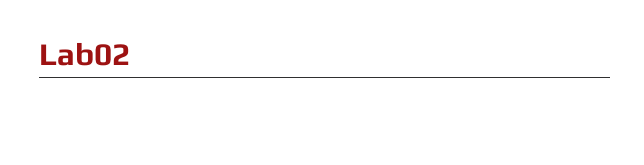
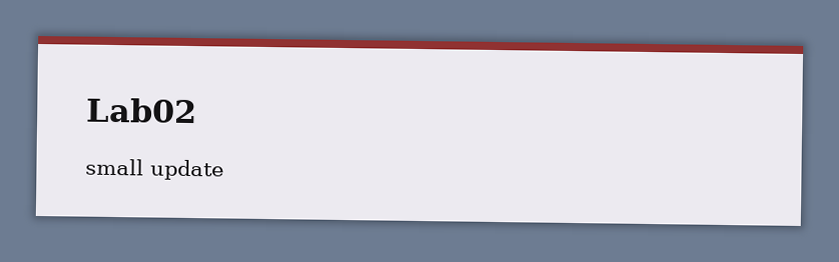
+ small update

